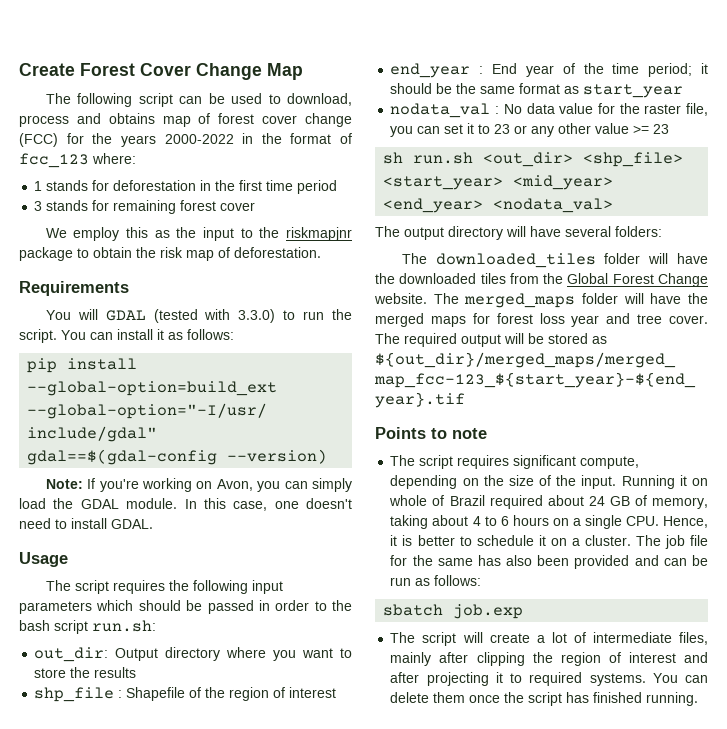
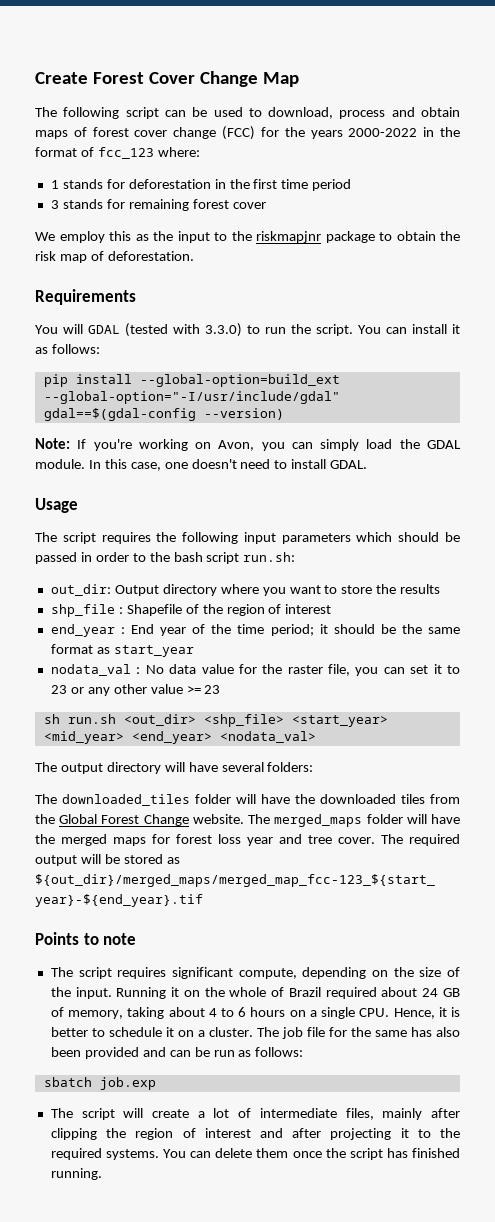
- The following script can be used to download, process and obtains map of forest cover change (FCC) for the years 2000-2022 in the format of fcc_123 where:
+ The following script can be used to download, process and obtain maps of forest cover change (FCC) for the years 2000-2022 in the format of fcc_123 where:
- Running it on whole of Brazil required about 24 GB of memory, taking about 4 to 6 hours on a single CPU. Hence, it is better to schedule it on a cluster.
+ Running it on the whole of Brazil required about 24 GB of memory, taking about 4 to 6 hours on a single CPU. Hence, it is better to schedule it on a cluster.
- The script will create a lot of intermediate files, mainly after clipping the region of interest and after projecting it to required systems.
+ The script will create a lot of intermediate files, mainly after clipping the region of interest and after projecting it to the required systems.

